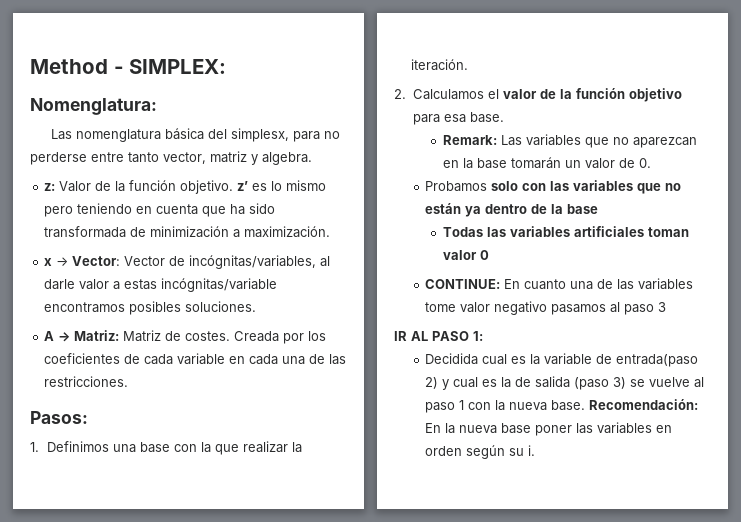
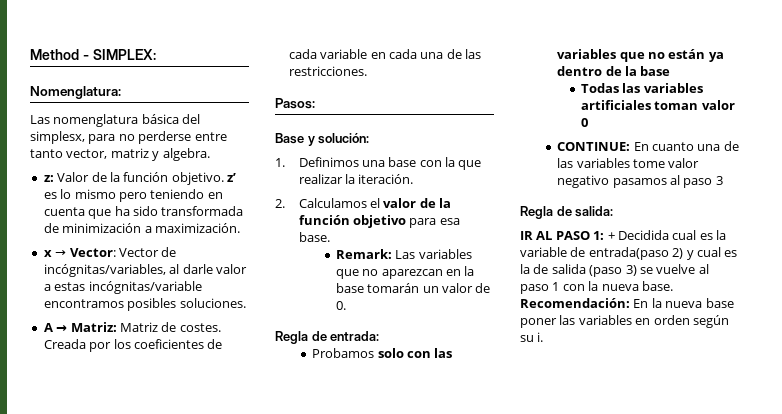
+ Base y solución:
+ Regla de entrada:
+ Regla de salida:
- IR AL PASO 1:
- Decidida cual es la variable de entrada(paso 2) y cual es la de salida (paso 3) se vuelve al paso 1 con la nueva base.
+ IR AL PASO 1: + Decidida cual es la variable de entrada(paso 2) y cual es la de salida (paso 3) se vuelve al paso 1 con la nueva base.

